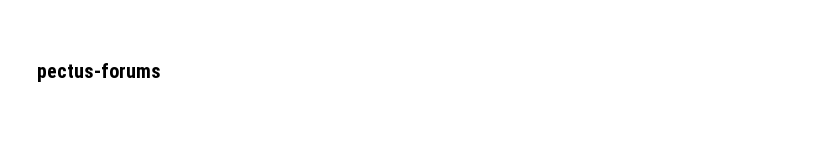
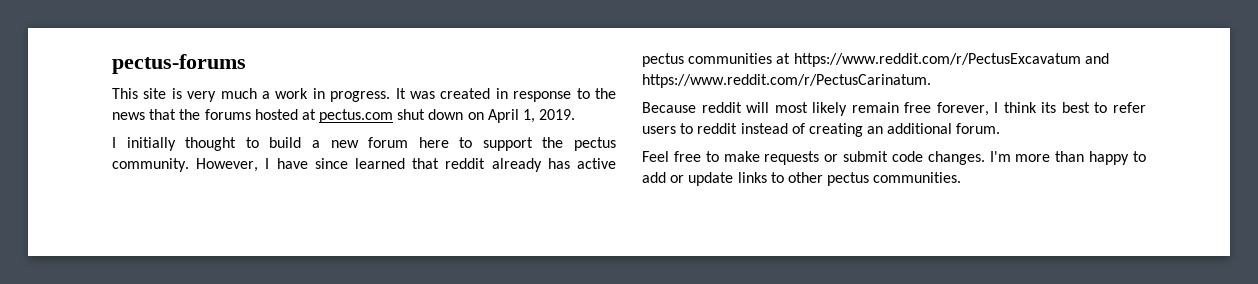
+ This site is very much a work in progress. It was created in response to the news that the forums hosted at pectus.com shut down on April 1, 2019.
+ I initially thought to build a new forum here to support the pectus community. However, I have since learned that reddit already has active pectus communities at https://www.reddit.com/r/PectusExcavatum and https://www.reddit.com/r/PectusCarinatum.
+ Because reddit will most likely remain free forever, I think its best to refer users to reddit instead of creating an additional forum.
+ Feel free to make requests or submit code changes. I'm more than happy to add or update links to other pectus communities.

